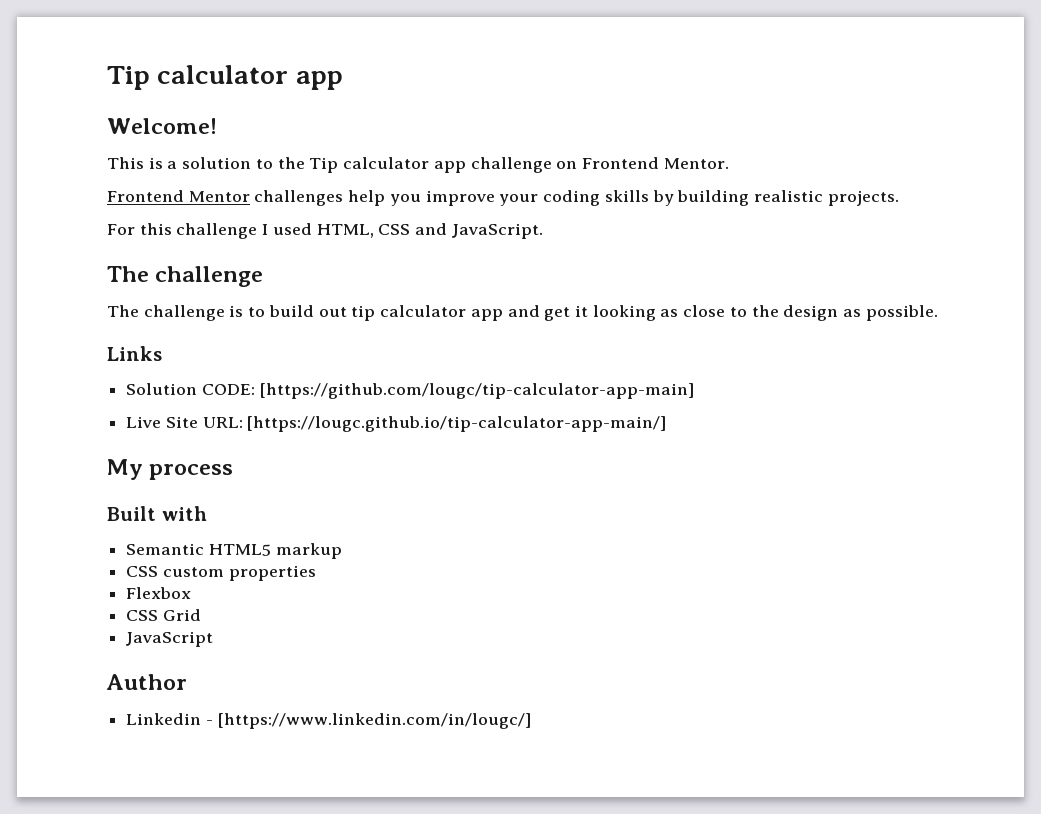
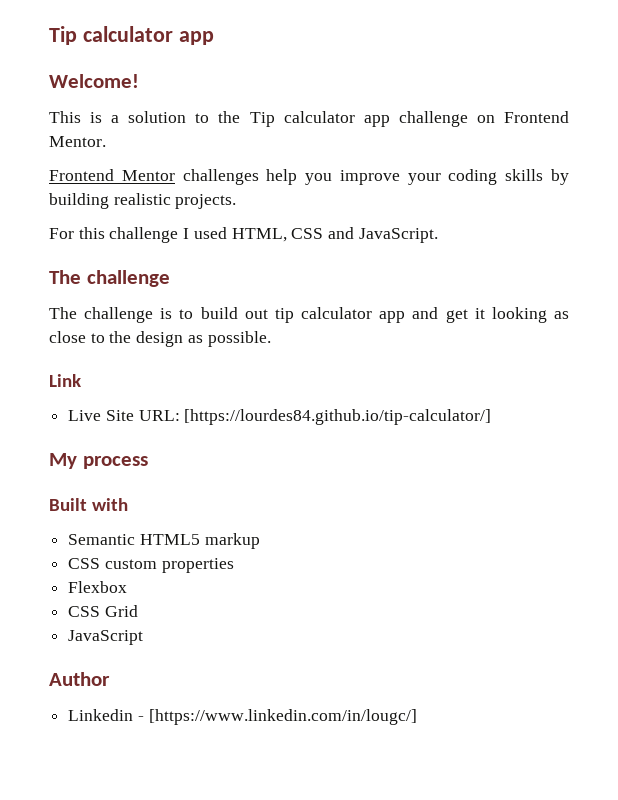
- Links
- Solution CODE: [https://github.com/lougc/tip-calculator-app-main]
+ Link
- Live Site URL: [https://lougc.github.io/tip-calculator-app-main/]
+ Live Site URL: [https://lourdes84.github.io/tip-calculator/]

